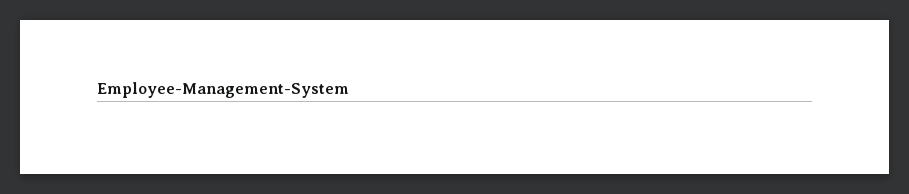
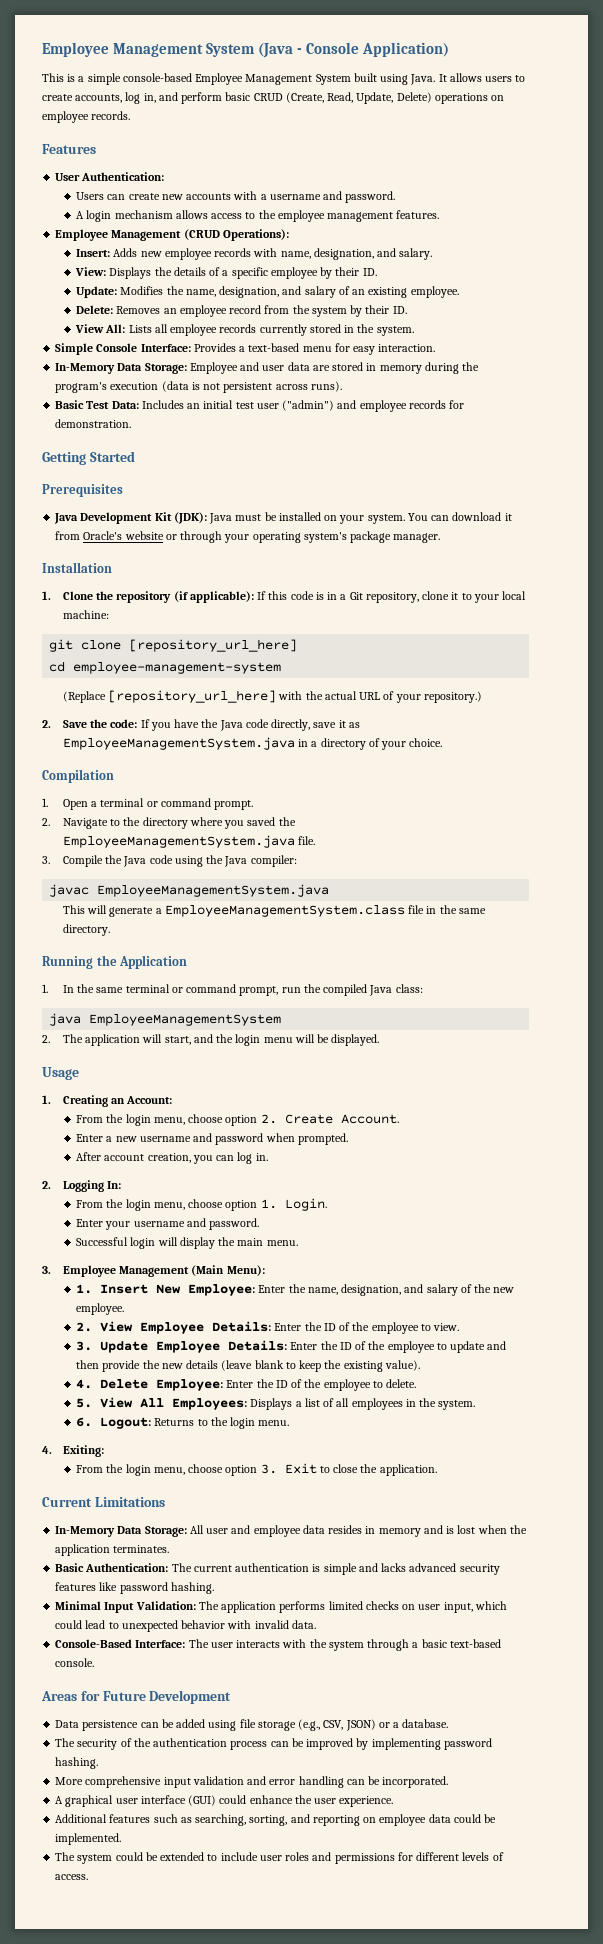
- Employee-Management-System
+ Employee Management System (Java - Console Application)
+ This is a simple console-based Employee Management System built using Java. It allows users to create accounts, log in, and perform basic CRUD (Create, Read, Update, Delete) operations on employee records.
+ Features
+ User Authentication:
+ Users can create new accounts with a username and password.
+ A login mechanism allows access to the employee management features.
+ Employee Management (CRUD Operations):
+ Insert: Adds new employee records with name, designation, and salary.
+ View: Displays the details of a specific employee by their ID.
+ Update: Modifies the name, designation, and salary of an existing employee.
+ Delete: Removes an employee record from the system by their ID.
+ View All: Lists all employee records currently stored in the system.
+ Simple Console Interface: Provides a text-based menu for easy interaction.
+ In-Memory Data Storage: Employee and user data are stored in memory during the program's execution (data is not persistent across runs).
+ Basic Test Data: Includes an initial test user ("admin") and employee records for demonstration.
+ Getting Started
+ Prerequisites
+ Java Development Kit (JDK): Java must be installed on your system. You can download it from Oracle's website or through your operating system's package manager.
+ Installation
+ 1. Clone the repository (if applicable): If this code is in a Git repository, clone it to your local machine:
+ git clone [repository_url_here]
+ cd employee-management-system
+ (Replace [repository_url_here] with the actual URL of your repository.)
+ 2. Save the code: If you have the Java code directly, save it as EmployeeManagementSystem.java in a directory of your choice.
+ Compilation
+ 1. Open a terminal or command prompt.
+ 2. Navigate to the directory where you saved the EmployeeManagementSystem.java file.
+ 3. Compile the Java code using the Java compiler:
+ javac EmployeeManagementSystem.java
+ This will generate a EmployeeManagementSystem.class file in the same directory.
+ Running the Application
+ 1. In the same terminal or command prompt, run the compiled Java class:
+ java EmployeeManagementSystem
+ 2. The application will start, and the login menu will be displayed.
+ Usage
+ 1. Creating an Account:
+ From the login menu, choose option 2. Create Account.
+ Enter a new username and password when prompted.
+ After account creation, you can log in.
+ 2. Logging In:
+ From the login menu, choose option 1. Login.
+ Enter your username and password.
+ Successful login will display the main menu.
+ 3. Employee Management (Main Menu):
+ 1. Insert New Employee: Enter the name, designation, and salary of the new employee.
+ 2. View Employee Details: Enter the ID of the employee to view.
+ 3. Update Employee Details: Enter the ID of the employee to update and then provide the new details (leave blank to keep the existing value).
+ 4. Delete Employee: Enter the ID of the employee to delete.
+ 5. View All Employees: Displays a list of all employees in the system.
+ 6. Logout: Returns to the login menu.
+ 4. Exiting:
+ From the login menu, choose option 3. Exit to close the application.
+ Current Limitations
+ In-Memory Data Storage: All user and employee data resides in memory and is lost when the application terminates.
+ Basic Authentication: The current authentication is simple and lacks advanced security features like password hashing.
+ Minimal Input Validation: The application performs limited checks on user input, which could lead to unexpected behavior with invalid data.
+ Console-Based Interface: The user interacts with the system through a basic text-based console.
+ Areas for Future Development
+ Data persistence can be added using file storage (e.g., CSV, JSON) or a database.
+ The security of the authentication process can be improved by implementing password hashing.
+ More comprehensive input validation and error handling can be incorporated.
+ A graphical user interface (GUI) could enhance the user experience.
+ Additional features such as searching, sorting, and reporting on employee data could be implemented.
+ The system could be extended to include user roles and permissions for different levels of access.

